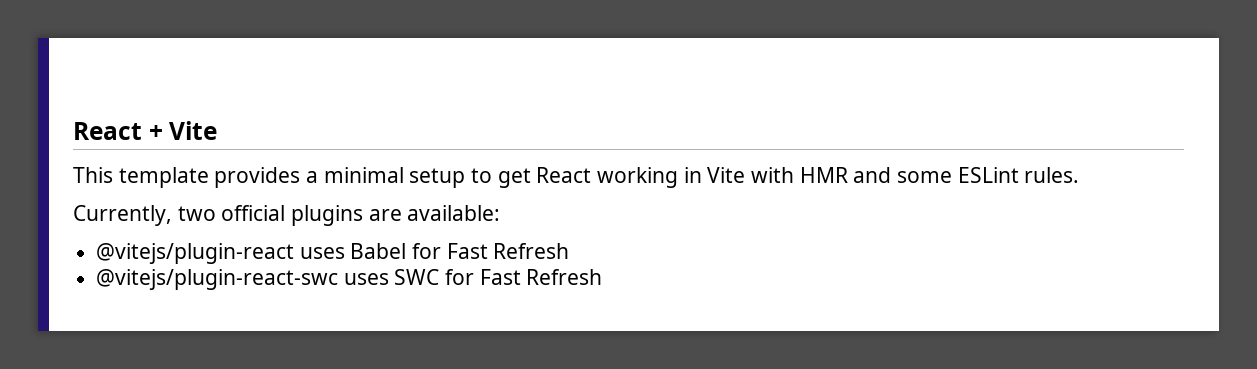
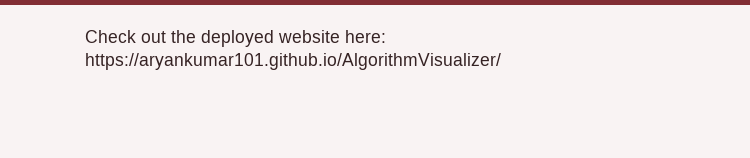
- React + Vite
- This template provides a minimal setup to get React working in Vite with HMR and some ESLint rules.
- Currently, two official plugins are available:
- @vitejs/plugin-react uses Babel for Fast Refresh
- @vitejs/plugin-react-swc uses SWC for Fast Refresh
+ Check out the deployed website here: https://aryankumar101.github.io/AlgorithmVisualizer/

